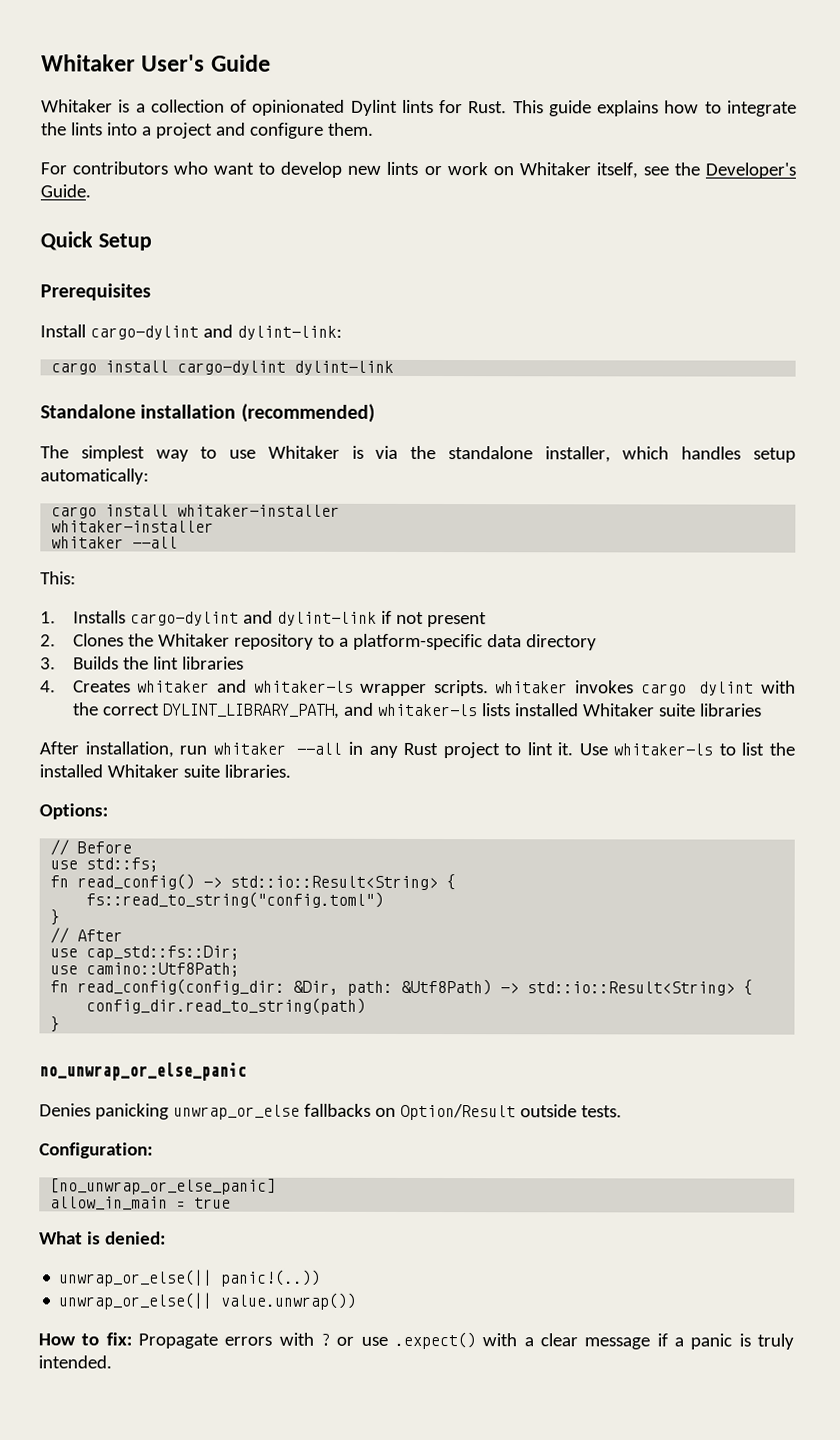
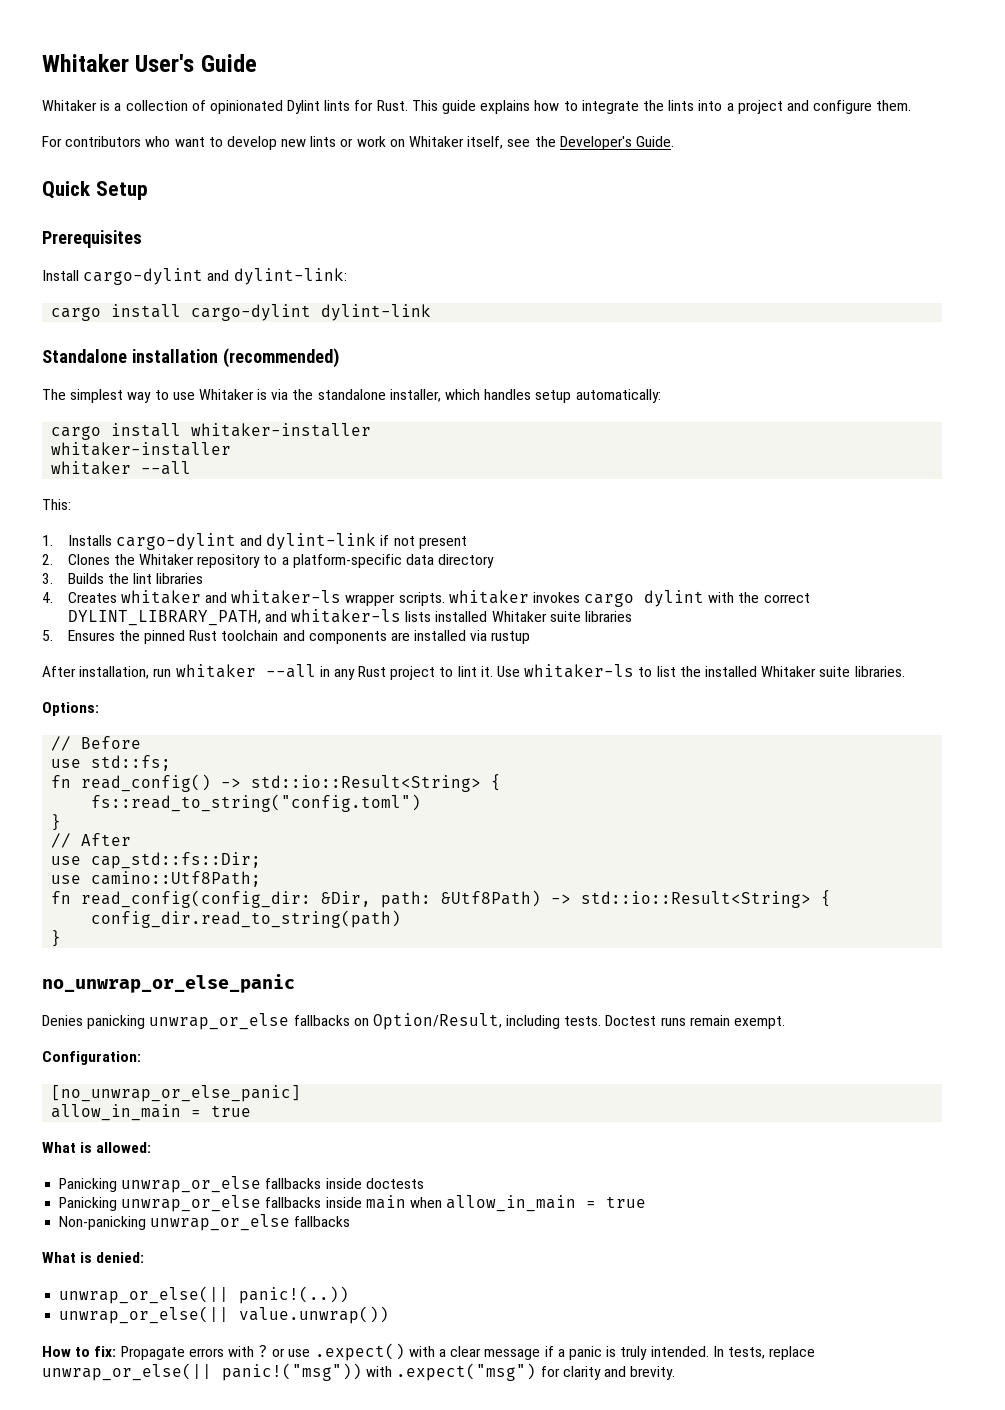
+ 5. Ensures the pinned Rust toolchain and components are installed via rustup
- Denies panicking unwrap_or_else fallbacks on Option/Result outside tests.
+ Denies panicking unwrap_or_else fallbacks on Option/Result, including tests. Doctest runs remain exempt.
+ What is allowed:
+ Panicking unwrap_or_else fallbacks inside doctests
+ Panicking unwrap_or_else fallbacks inside main when allow_in_main = true
+ Non-panicking unwrap_or_else fallbacks
+ In tests, replace unwrap_or_else(|| panic!("msg")) with .expect("msg") for clarity and brevity.

